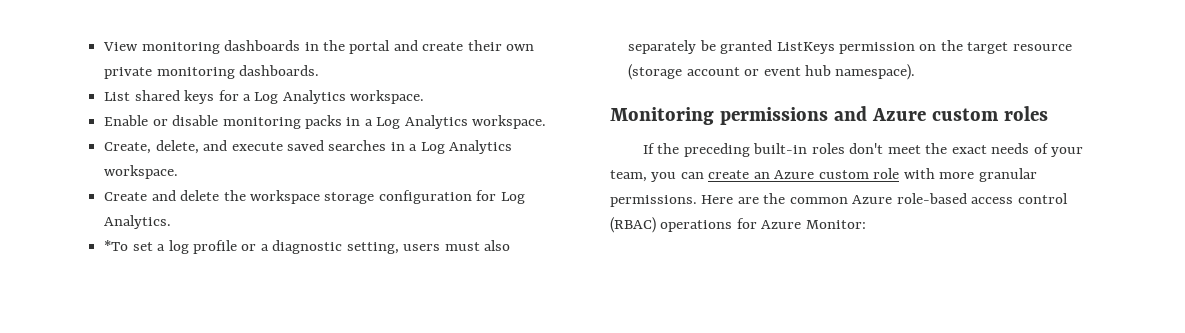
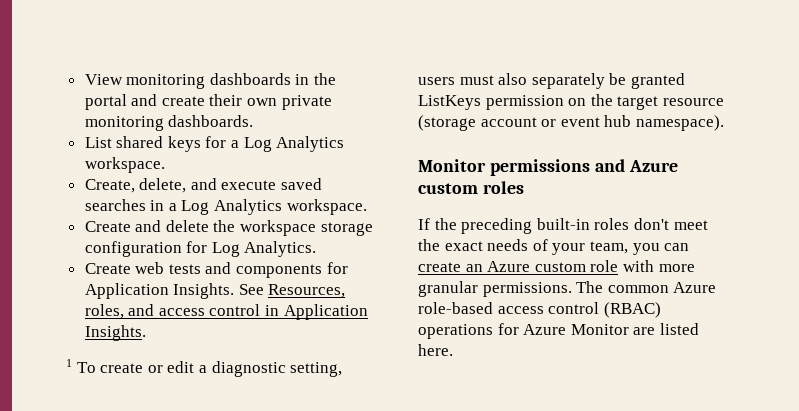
- Enable or disable monitoring packs in a Log Analytics workspace.
- *To set a log profile or a diagnostic setting, users must also separately be granted ListKeys permission on the target resource (storage account or event hub namespace).
+ Create web tests and components for Application Insights. See Resources, roles, and access control in Application Insights.
+ 1 To create or edit a diagnostic setting, users must also separately be granted ListKeys permission on the target resource (storage account or event hub namespace).
- Monitoring permissions and Azure custom roles
+ Monitor permissions and Azure custom roles
- Here are the common Azure role-based access control (RBAC) operations for Azure Monitor:
+ The common Azure role-based access control (RBAC) operations for Azure Monitor are listed here.

